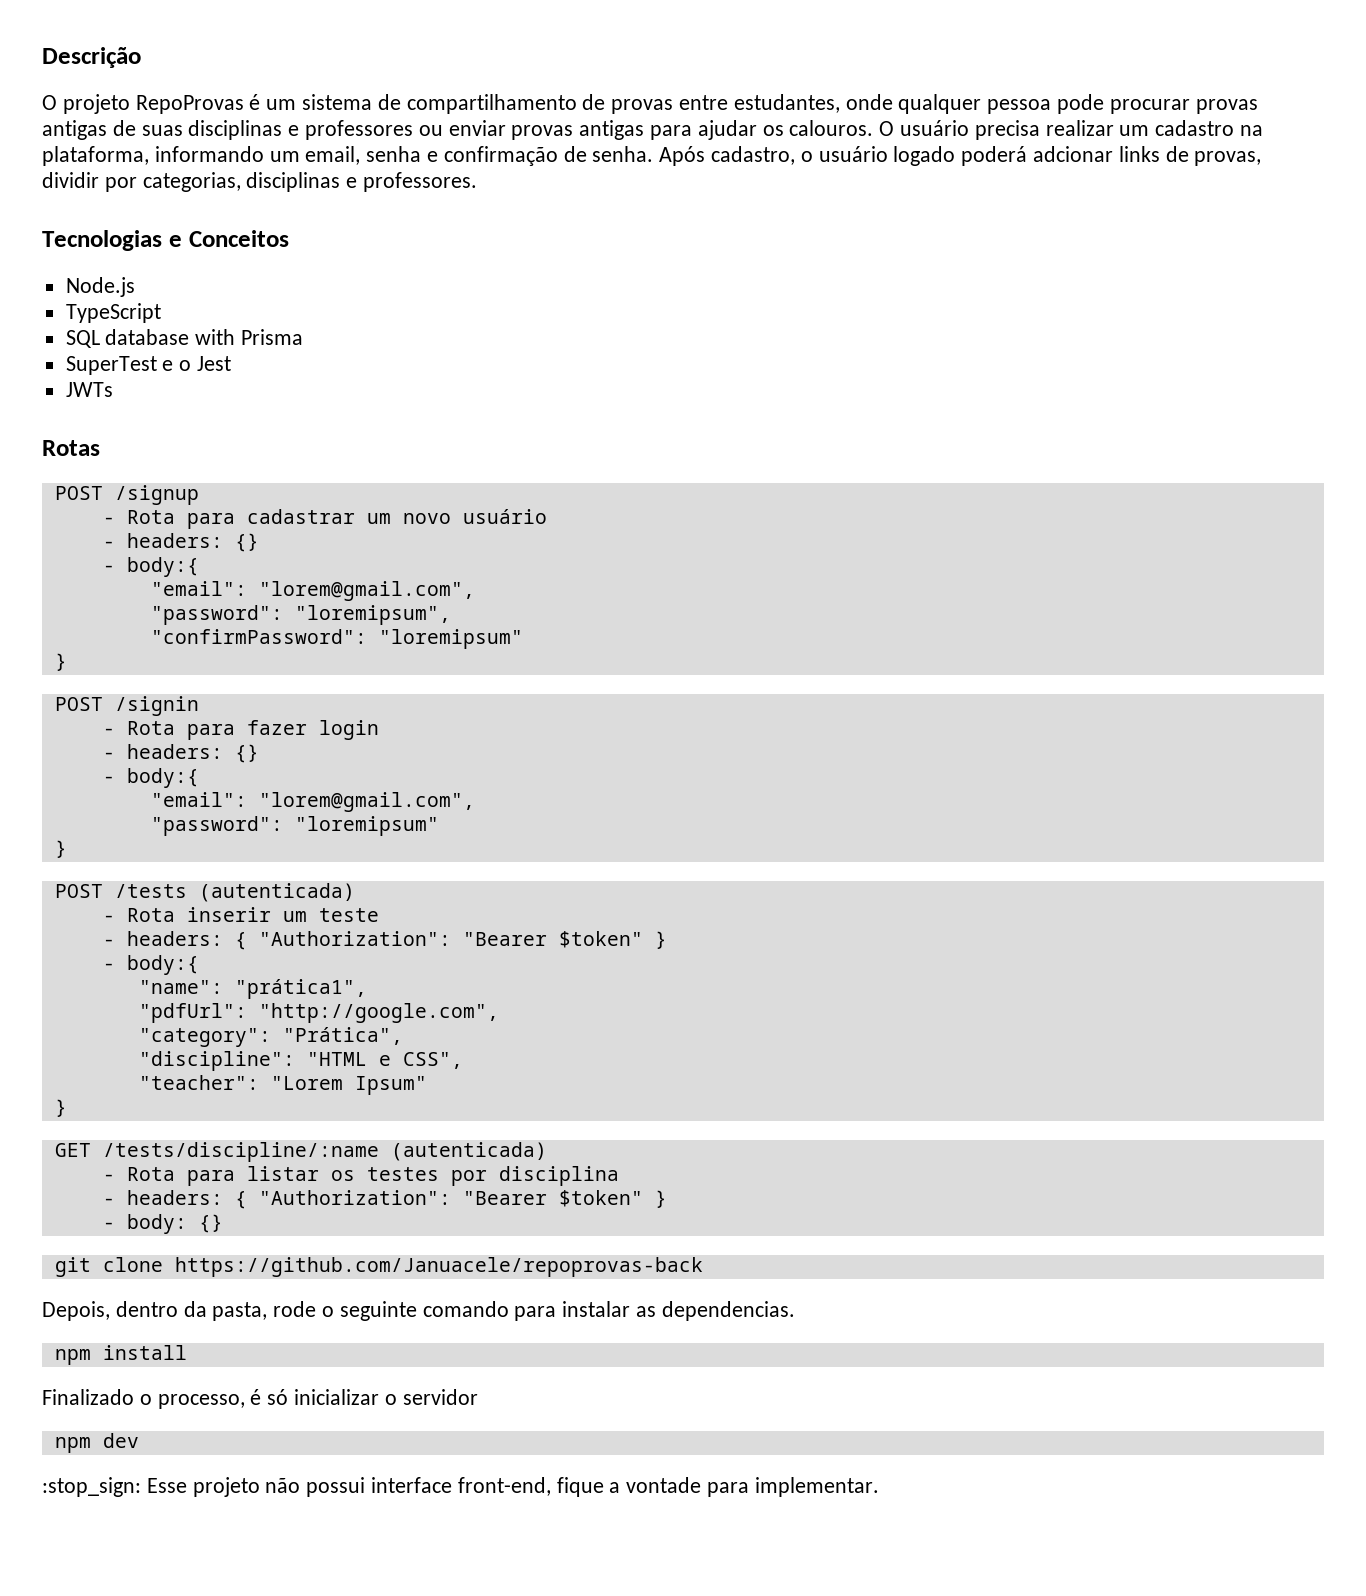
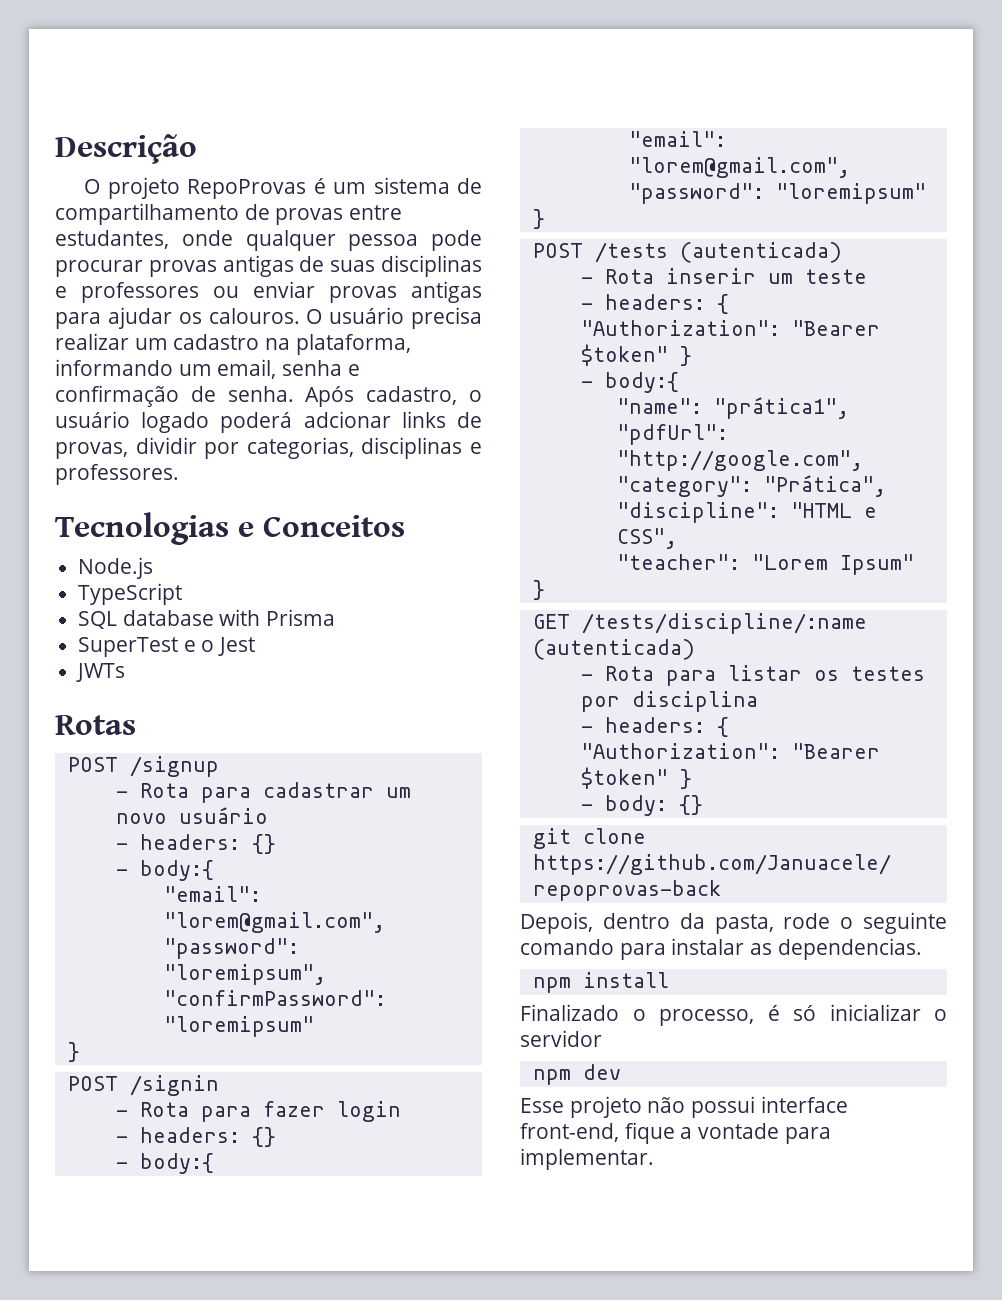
- :stop_sign: Esse projeto não possui interface front-end, fique a vontade para implementar.
+ Esse projeto não possui interface front-end, fique a vontade para implementar.

